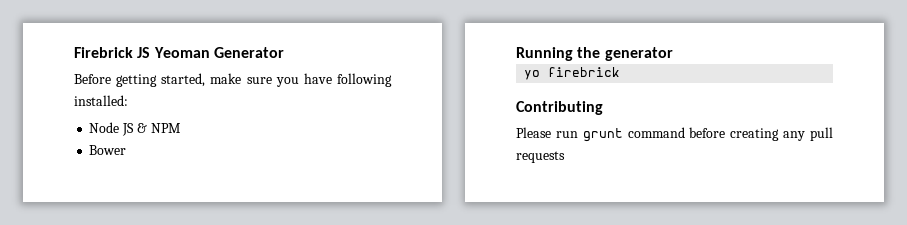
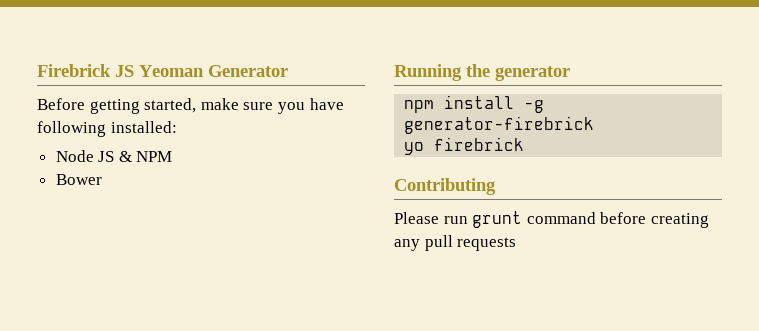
+ npm install -g generator-firebrick

